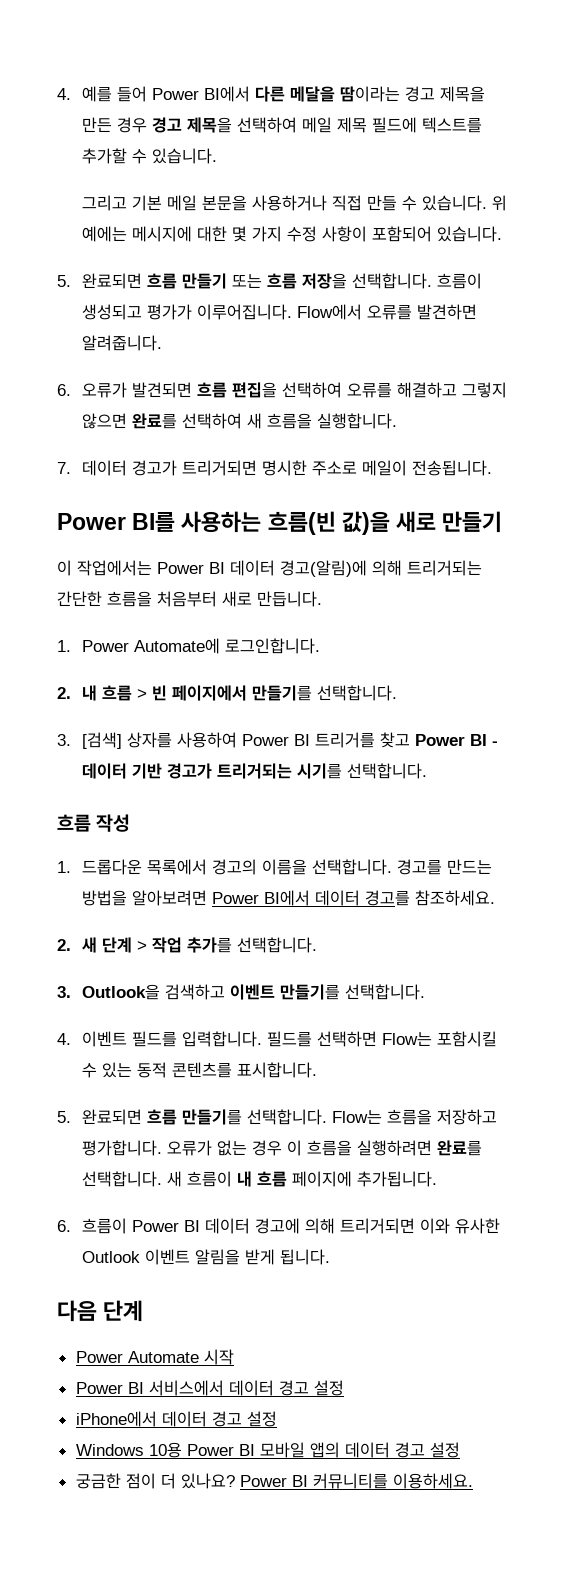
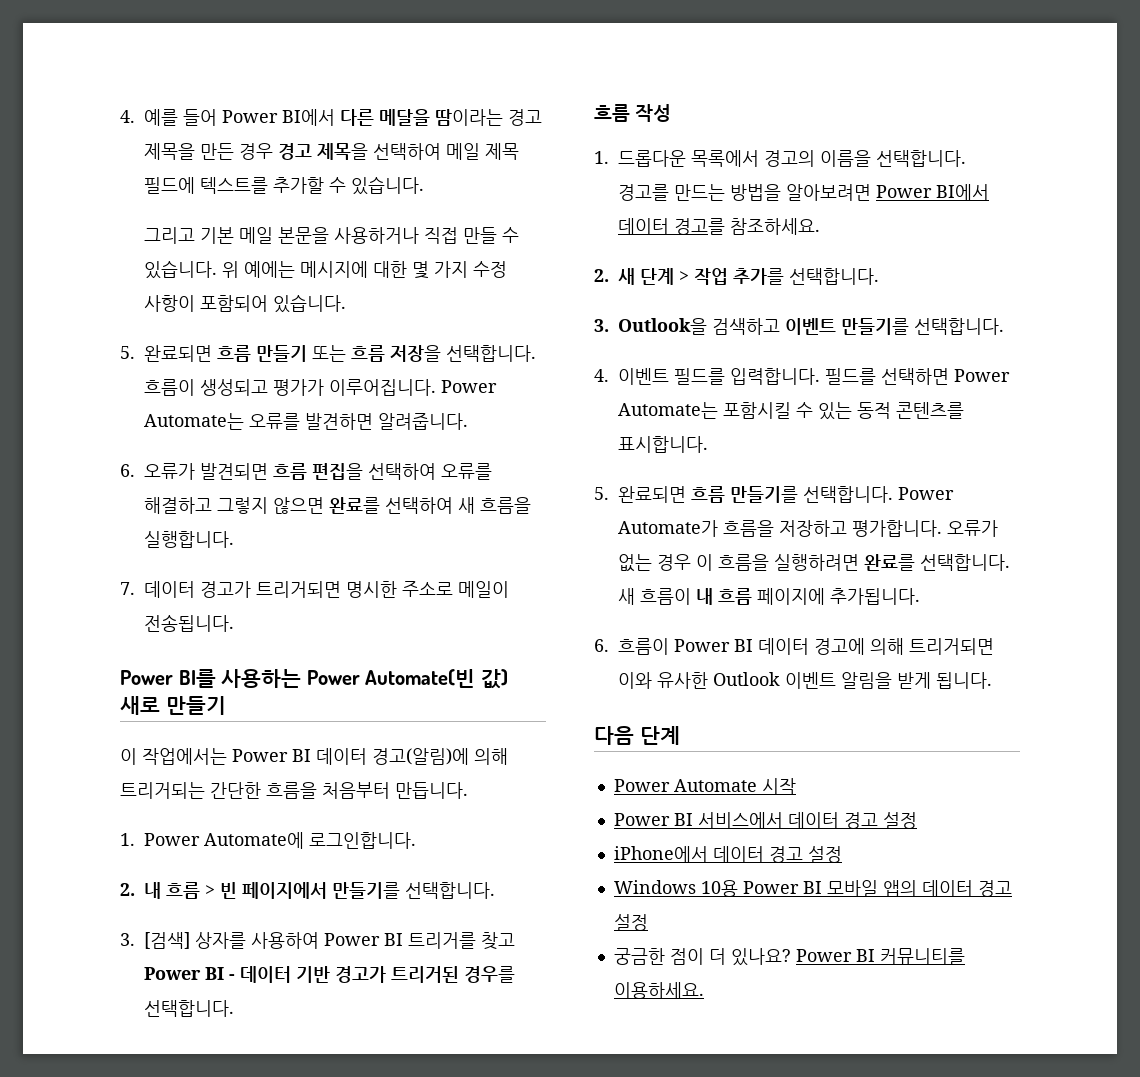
- Flow에서 오류를 발견하면 알려줍니다.
+ Power Automate는 오류를 발견하면 알려줍니다.
- Power BI를 사용하는 흐름(빈 값)을 새로 만들기
+ Power BI를 사용하는 Power Automate(빈 값) 새로 만들기
- 이 작업에서는 Power BI 데이터 경고(알림)에 의해 트리거되는 간단한 흐름을 처음부터 새로 만듭니다.
+ 이 작업에서는 Power BI 데이터 경고(알림)에 의해 트리거되는 간단한 흐름을 처음부터 만듭니다.
- 3. [검색] 상자를 사용하여 Power BI 트리거를 찾고 Power BI - 데이터 기반 경고가 트리거되는 시기를 선택합니다.
+ 3. [검색] 상자를 사용하여 Power BI 트리거를 찾고 Power BI - 데이터 기반 경고가 트리거된 경우를 선택합니다.
- 필드를 선택하면 Flow는 포함시킬 수 있는 동적 콘텐츠를 표시합니다.
+ 필드를 선택하면 Power Automate는 포함시킬 수 있는 동적 콘텐츠를 표시합니다.
- Flow는 흐름을 저장하고 평가합니다.
+ Power Automate가 흐름을 저장하고 평가합니다.

